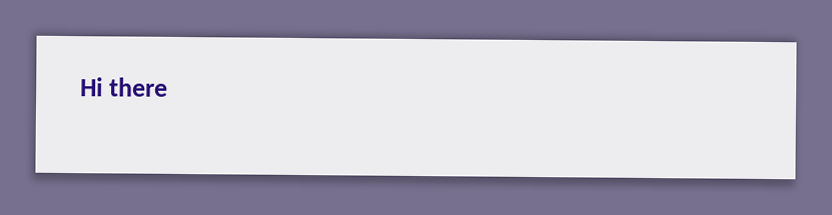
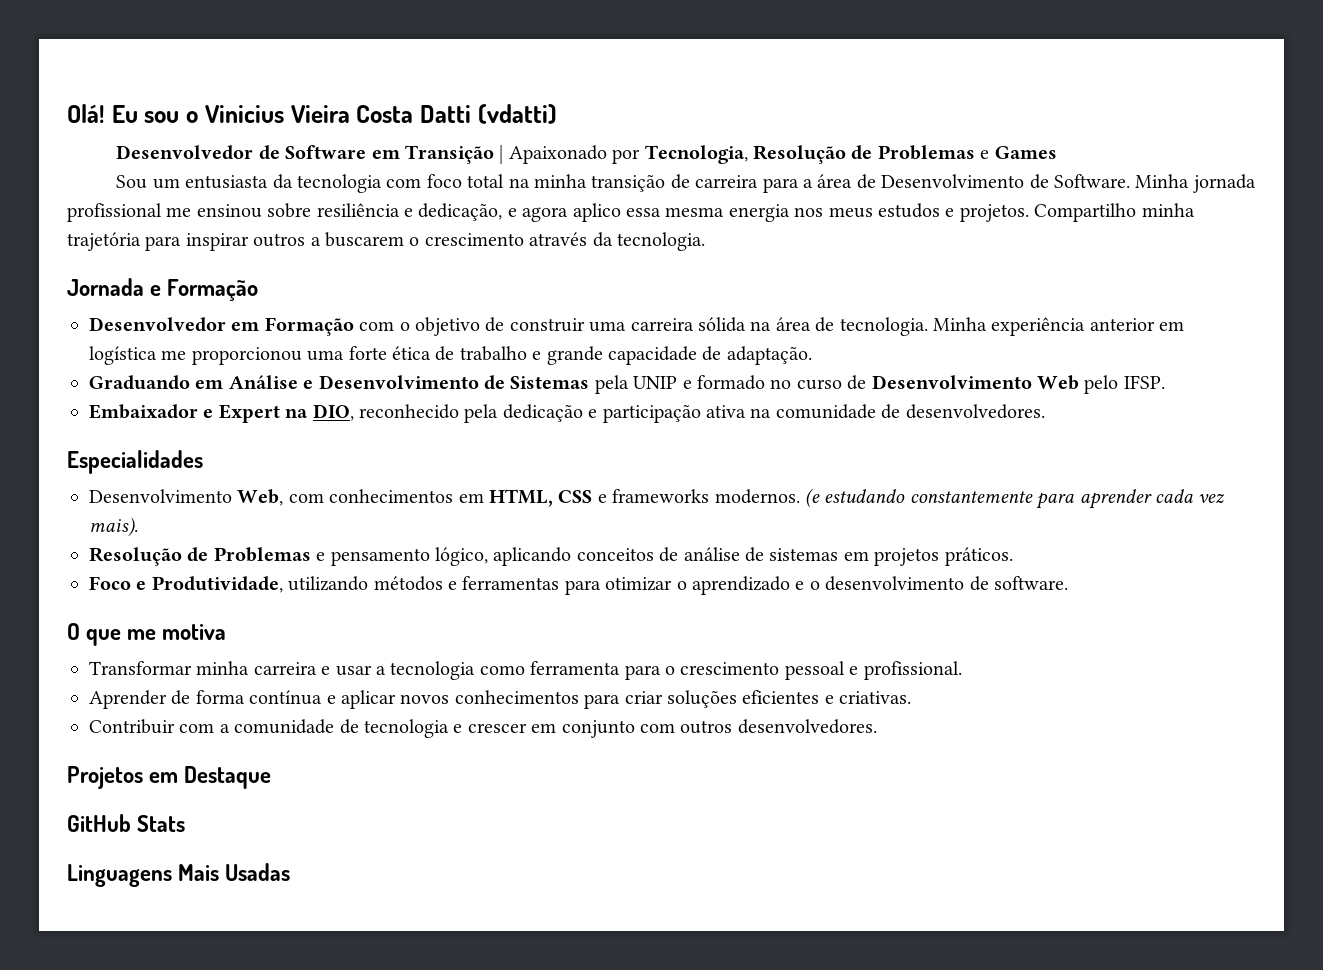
- Hi there
+ Olá! Eu sou o Vinicius Vieira Costa Datti (vdatti)
+ Desenvolvedor de Software em Transição | Apaixonado por Tecnologia, Resolução de Problemas e Games
+ Sou um entusiasta da tecnologia com foco total na minha transição de carreira para a área de Desenvolvimento de Software. Minha jornada profissional me ensinou sobre resiliência e dedicação, e agora aplico essa mesma energia nos meus estudos e projetos. Compartilho minha trajetória para inspirar outros a buscarem o crescimento através da tecnologia.
+ Jornada e Formação
+ Desenvolvedor em Formação com o objetivo de construir uma carreira sólida na área de tecnologia. Minha experiência anterior em logística me proporcionou uma forte ética de trabalho e grande capacidade de adaptação.
+ Graduando em Análise e Desenvolvimento de Sistemas pela UNIP e formado no curso de Desenvolvimento Web pelo IFSP.
+ Embaixador e Expert na DIO, reconhecido pela dedicação e participação ativa na comunidade de desenvolvedores.
+ Especialidades
+ Desenvolvimento Web, com conhecimentos em HTML, CSS e frameworks modernos. (e estudando constantemente para aprender cada vez mais).
+ Resolução de Problemas e pensamento lógico, aplicando conceitos de análise de sistemas em projetos práticos.
+ Foco e Produtividade, utilizando métodos e ferramentas para otimizar o aprendizado e o desenvolvimento de software.
+ O que me motiva
+ Transformar minha carreira e usar a tecnologia como ferramenta para o crescimento pessoal e profissional.
+ Aprender de forma contínua e aplicar novos conhecimentos para criar soluções eficientes e criativas.
+ Contribuir com a comunidade de tecnologia e crescer em conjunto com outros desenvolvedores.
+ Projetos em Destaque
+ GitHub Stats
+ Linguagens Mais Usadas

